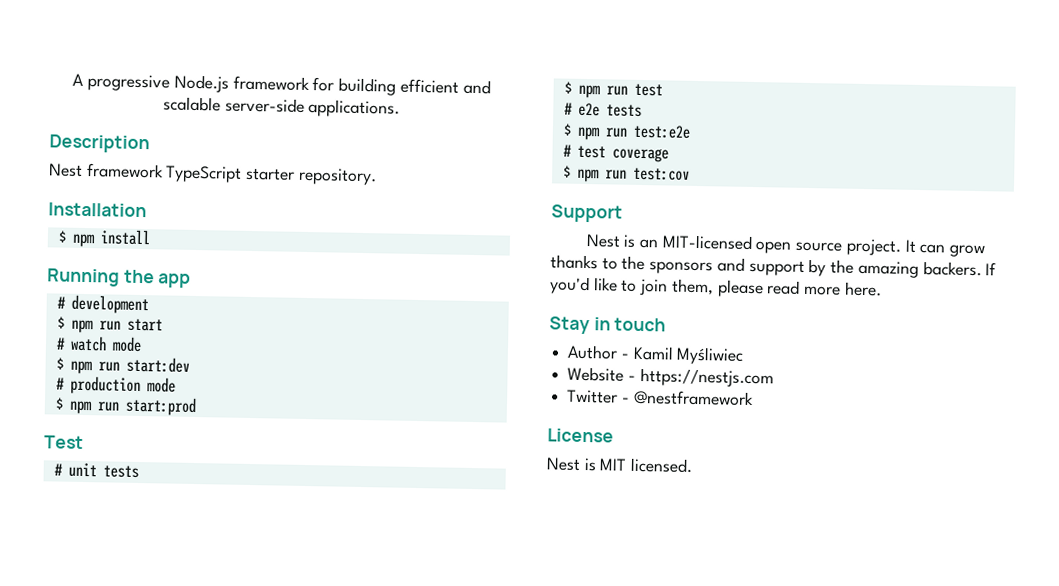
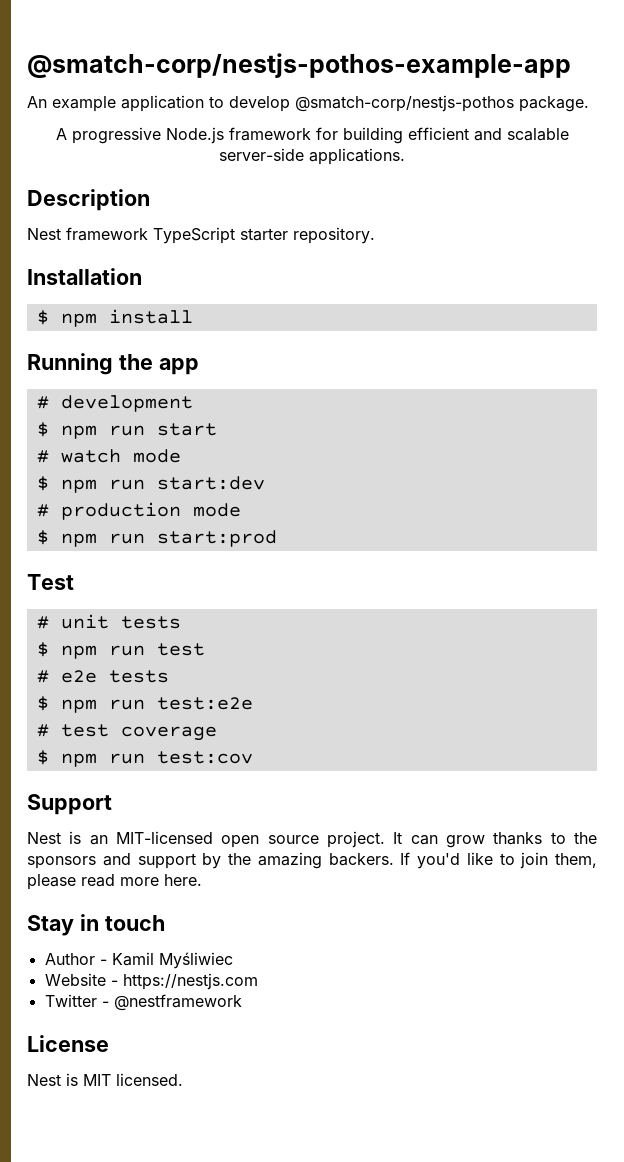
+ @smatch-corp/nestjs-pothos-example-app
+ An example application to develop @smatch-corp/nestjs-pothos package.

